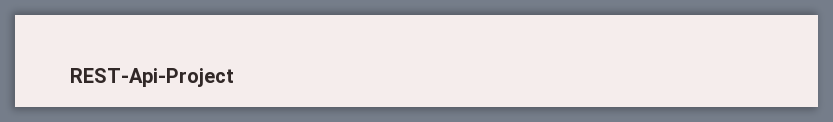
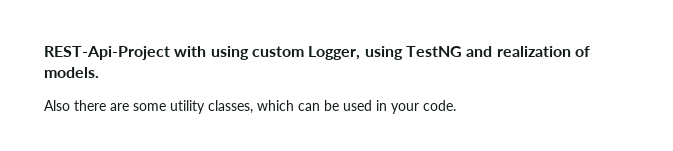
- REST-Api-Project
+ REST-Api-Project with using custom Logger, using TestNG and realization of models.
+ Also there are some utility classes, which can be used in your code.

